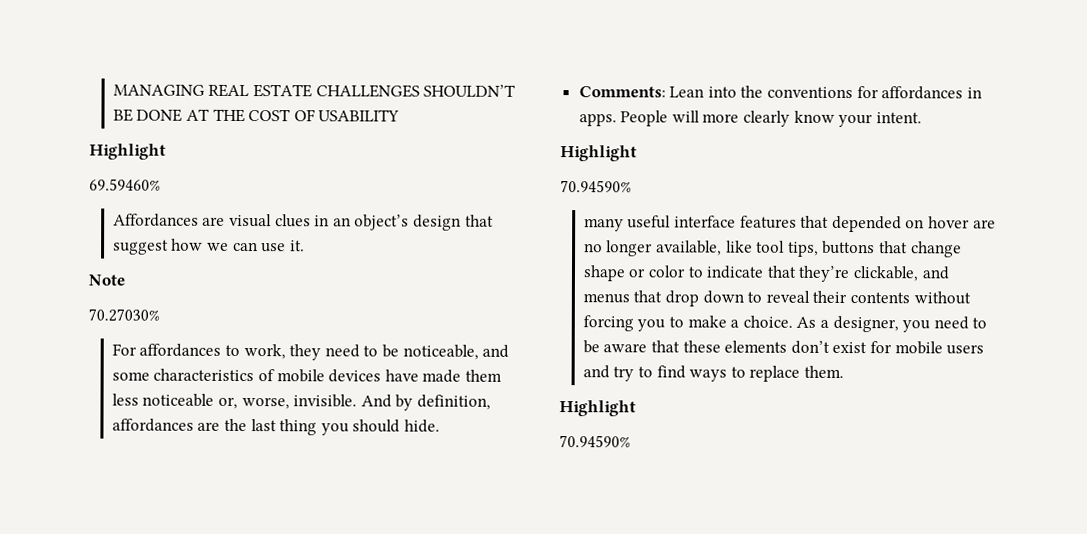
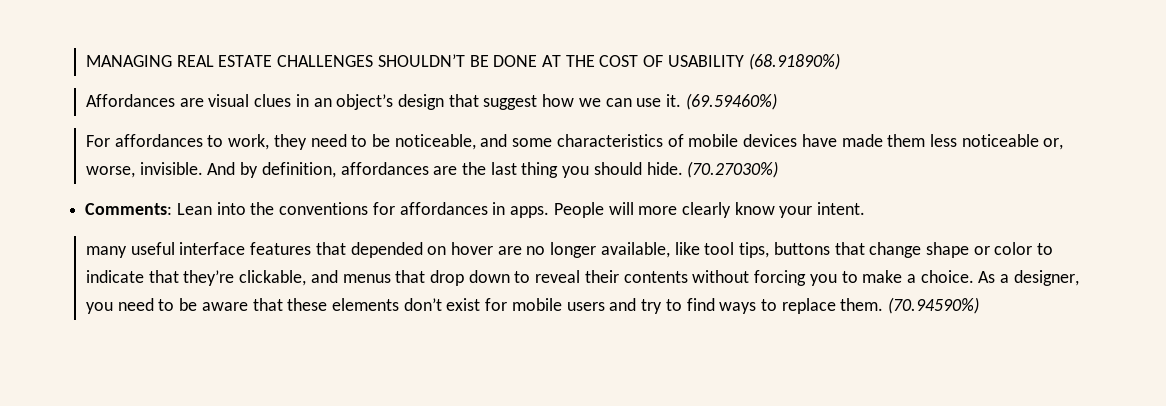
- MANAGING REAL ESTATE CHALLENGES SHOULDN’T BE DONE AT THE COST OF USABILITY
- Highlight
- 69.59460%
+ MANAGING REAL ESTATE CHALLENGES SHOULDN’T BE DONE AT THE COST OF USABILITY (68.91890%)
- Affordances are visual clues in an object’s design that suggest how we can use it.
- Note
- 70.27030%
+ Affordances are visual clues in an object’s design that suggest how we can use it. (69.59460%)
+ (70.27030%)
  People will more clearly know your intent.
- Highlight
- 70.94590%
- As a designer, you need to be aware that these elements don’t exist for mobile users and try to find ways to replace them.
- Highlight
- 70.94590%
+ As a designer, you need to be aware that these elements don’t exist for mobile users and try to find ways to replace them. (70.94590%)

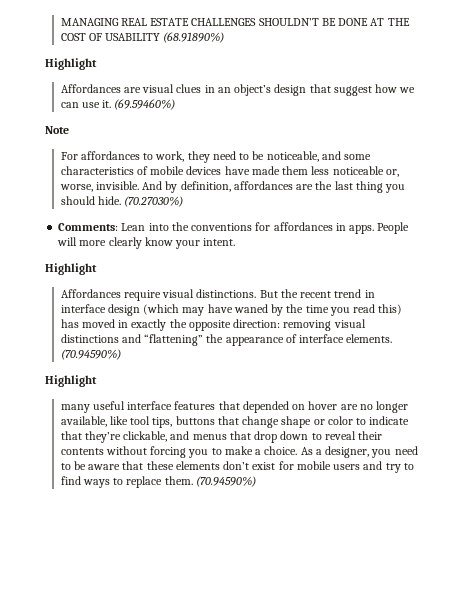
  MANAGING REAL ESTATE CHALLENGES SHOULDN’T BE DONE AT THE COST OF USABILITY (68.91890%)
+ Highlight
+ Note
  People will more clearly know your intent.
+ Highlight
+ Affordances require visual distinctions. But the recent trend in interface design (which may have waned by the time you read this) has moved in exactly the opposite direction: removing visual distinctions and “flattening” the appearance of interface elements. (70.94590%)
+ Highlight

